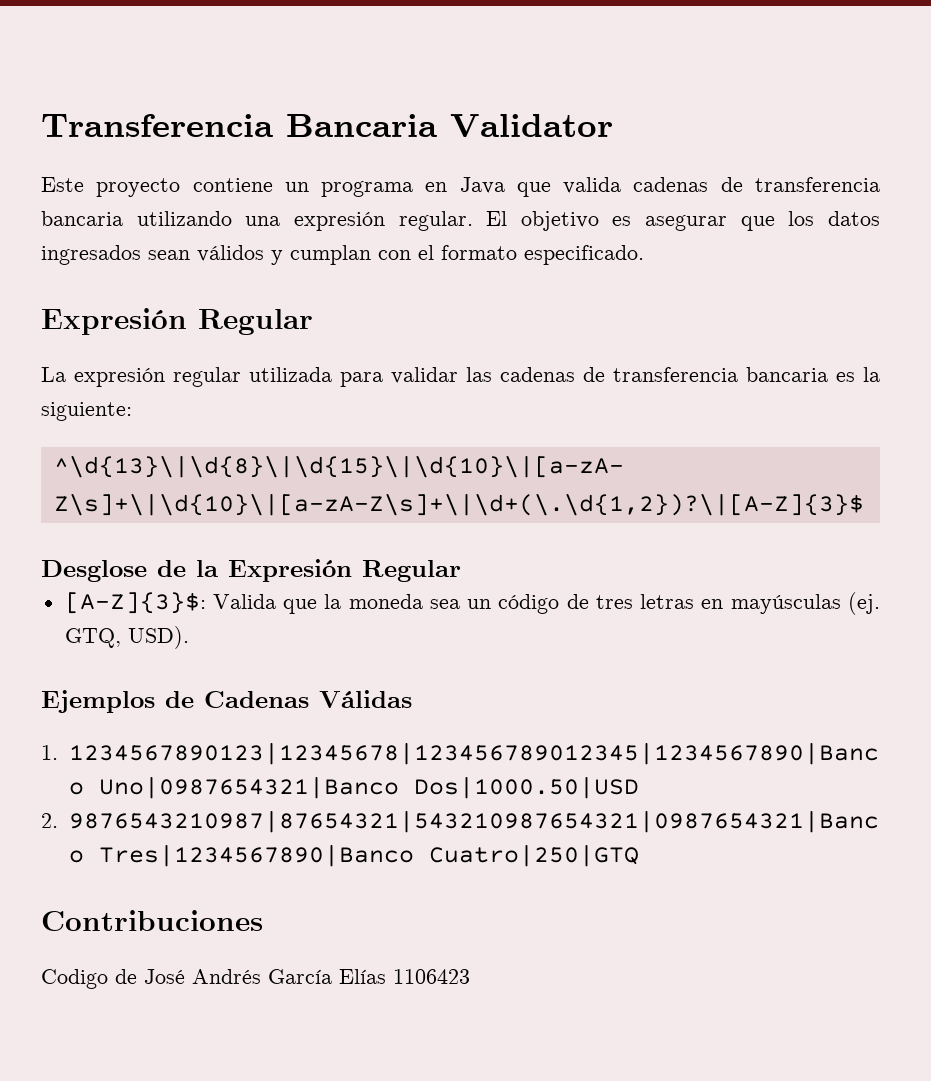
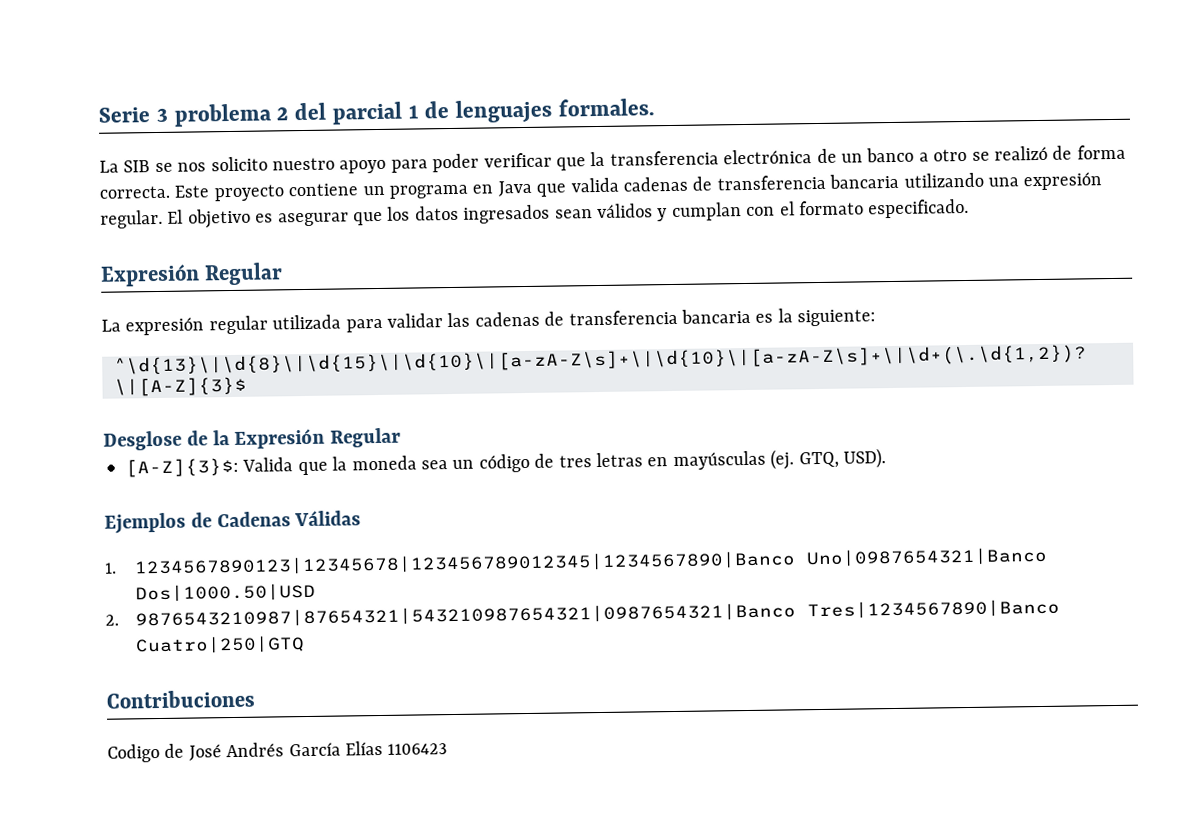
- Transferencia Bancaria Validator
- Este proyecto contiene un programa en Java que valida cadenas de transferencia bancaria utilizando una expresión regular.
+ Serie 3 problema 2 del parcial 1 de lenguajes formales.
+ La SIB se nos solicito nuestro apoyo para poder verificar que la transferencia electrónica de un banco a otro se realizó de forma correcta. Este proyecto contiene un programa en Java que valida cadenas de transferencia bancaria utilizando una expresión regular.

